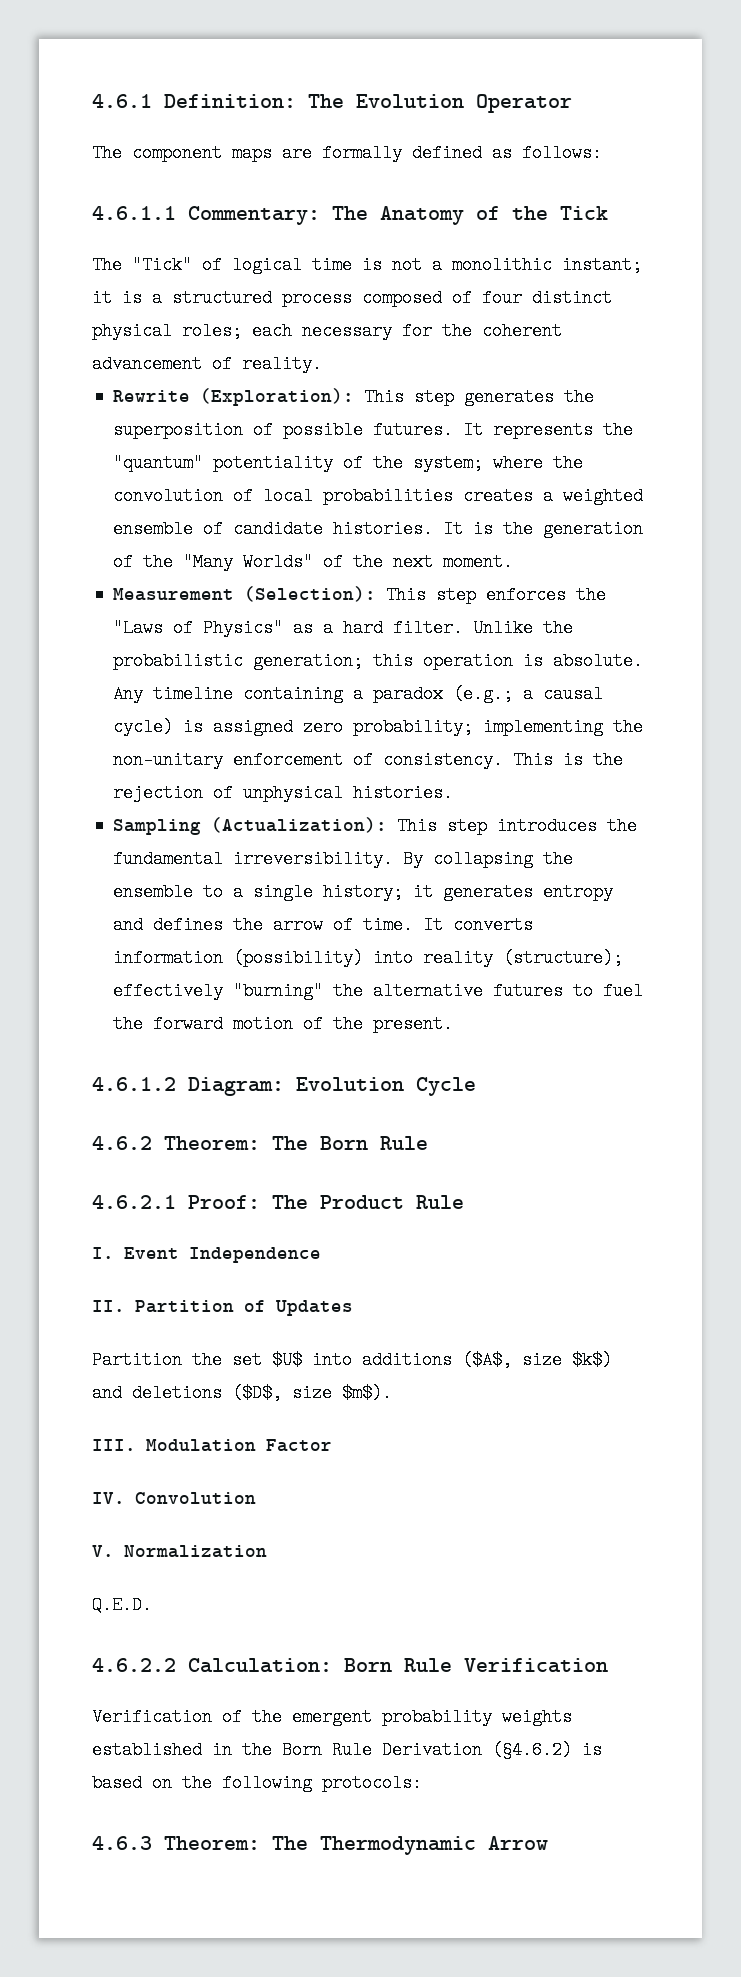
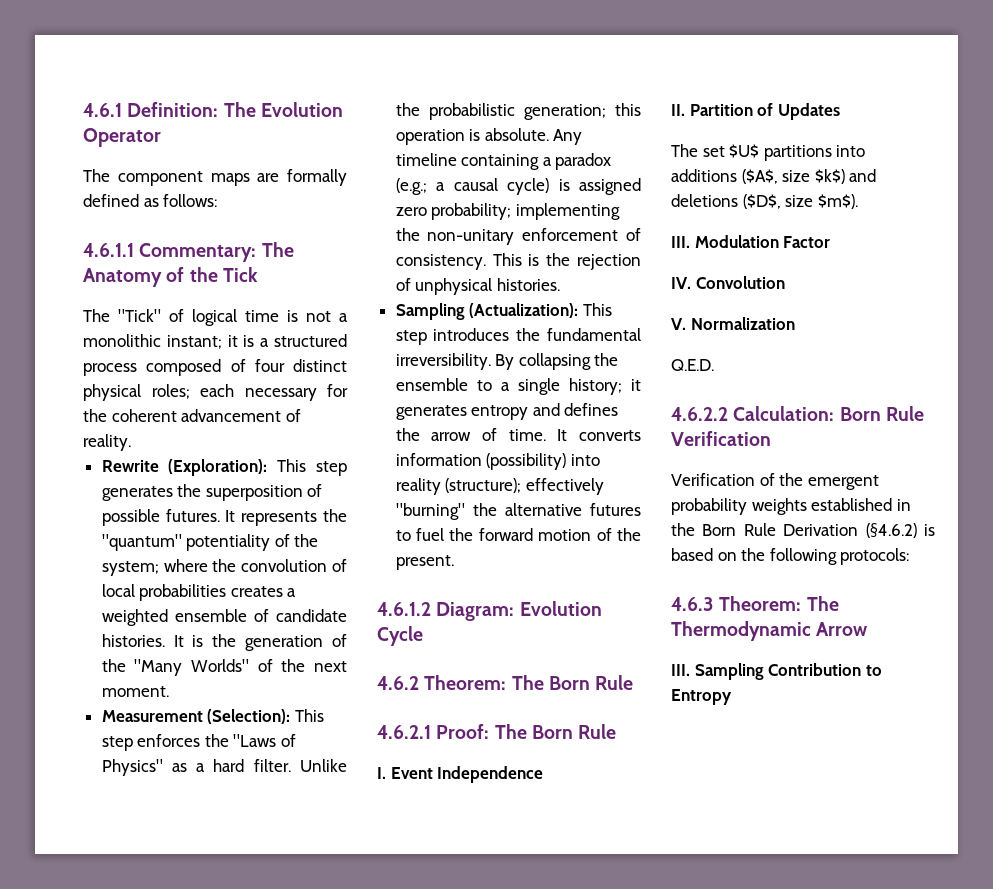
- 4.6.2.1 Proof: The Product Rule
+ 4.6.2.1 Proof: The Born Rule
- Partition the set $U$ into additions ($A$, size $k$) and deletions ($D$, size $m$).
+ The set $U$ partitions into additions ($A$, size $k$) and deletions ($D$, size $m$).
+ III. Sampling Contribution to Entropy

